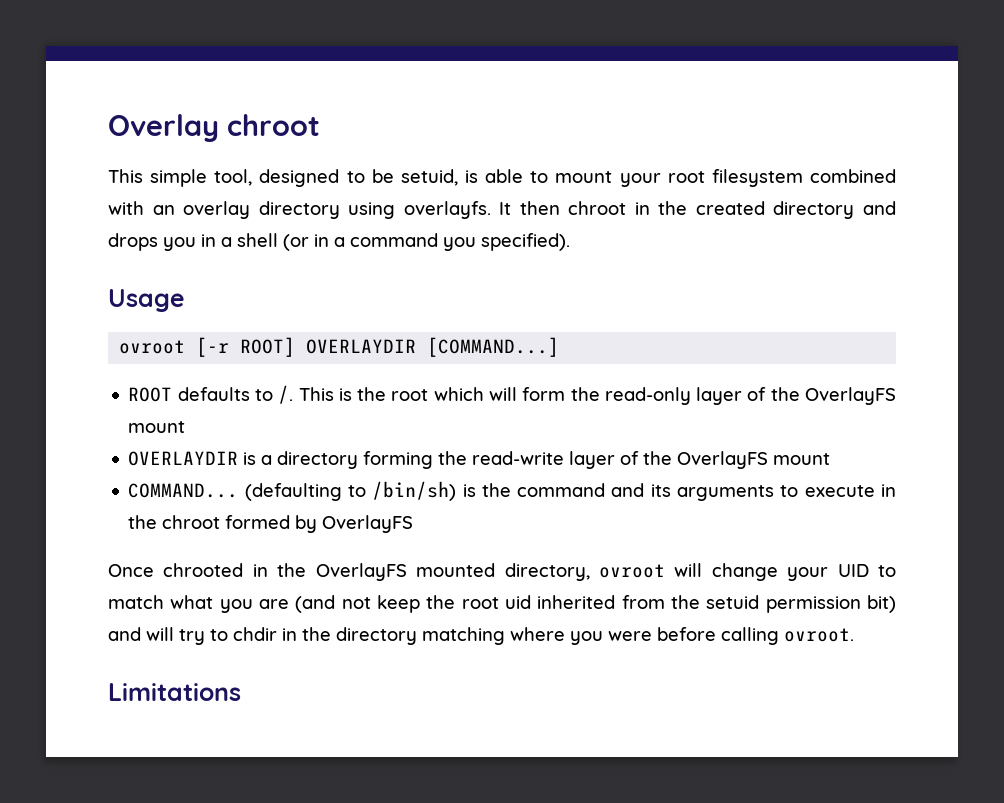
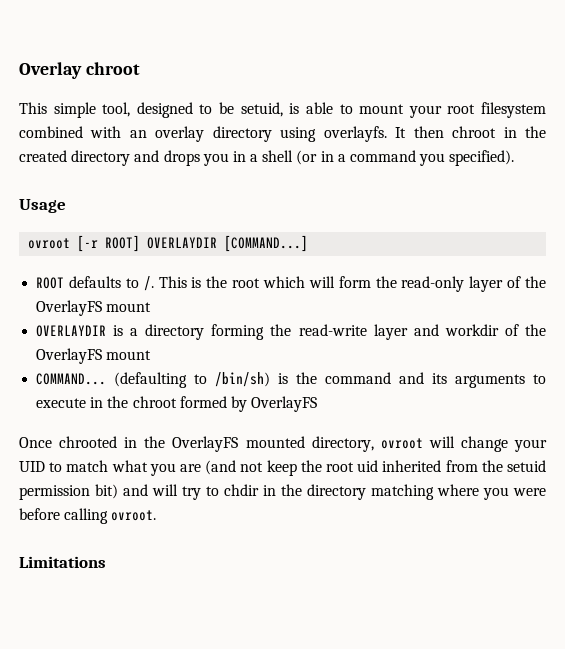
- OVERLAYDIR is a directory forming the read-write layer of the OverlayFS mount
+ OVERLAYDIR is a directory forming the read-write layer and workdir of the OverlayFS mount

